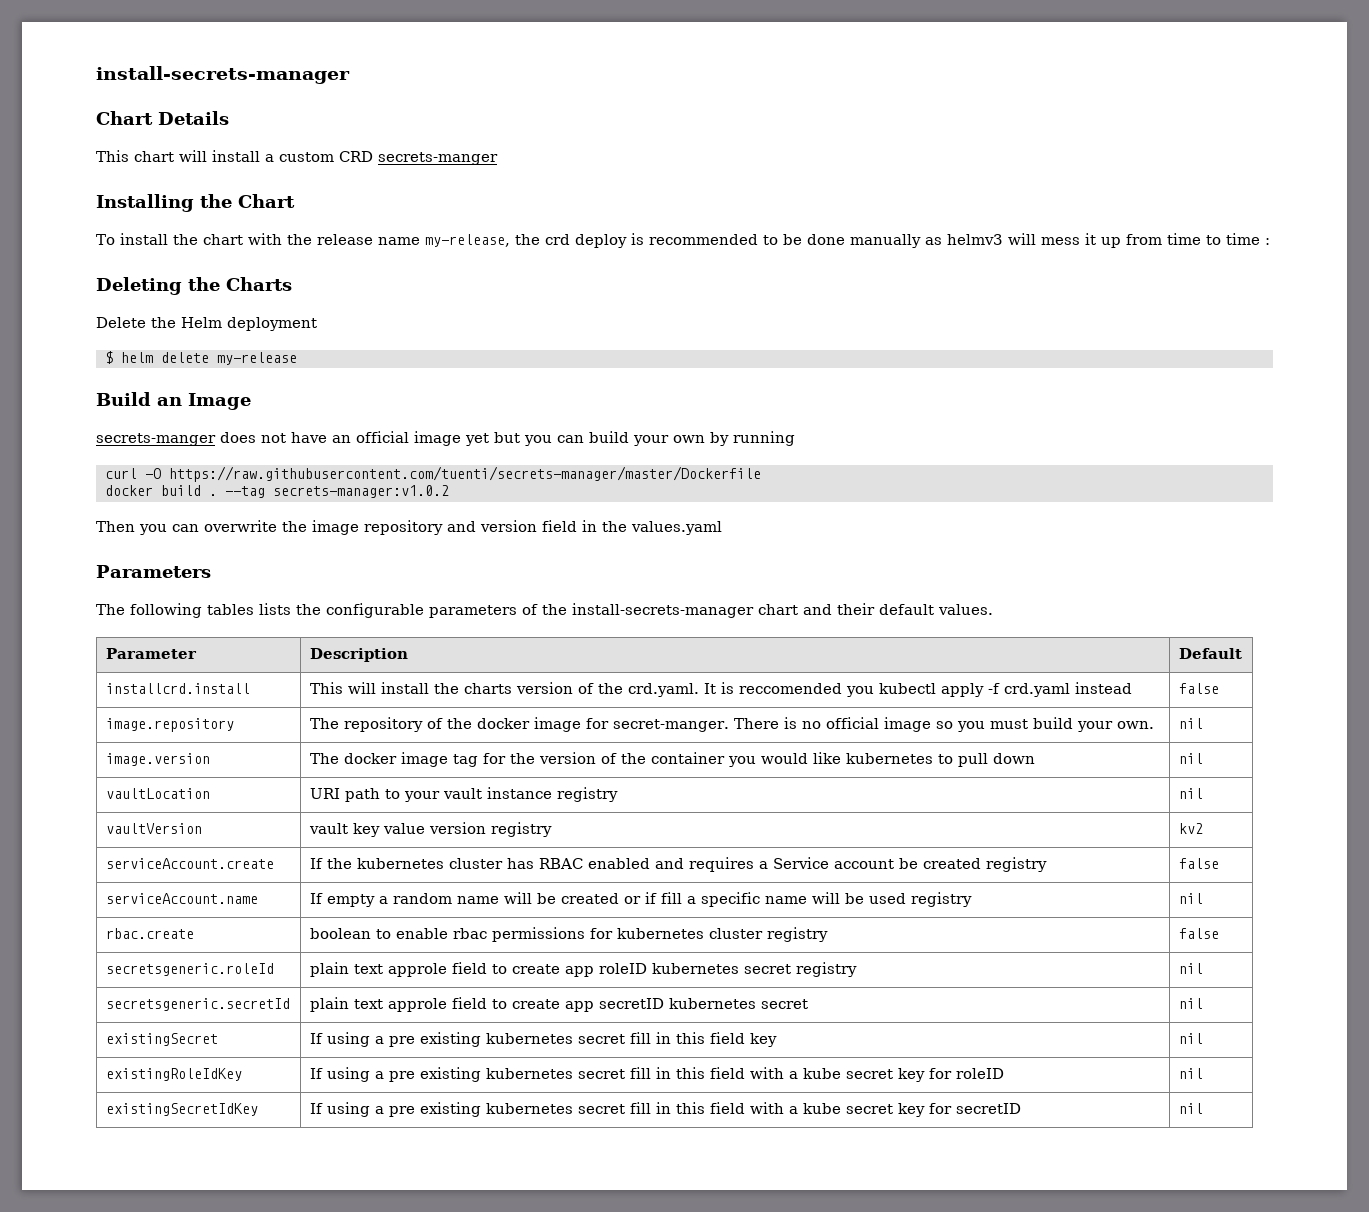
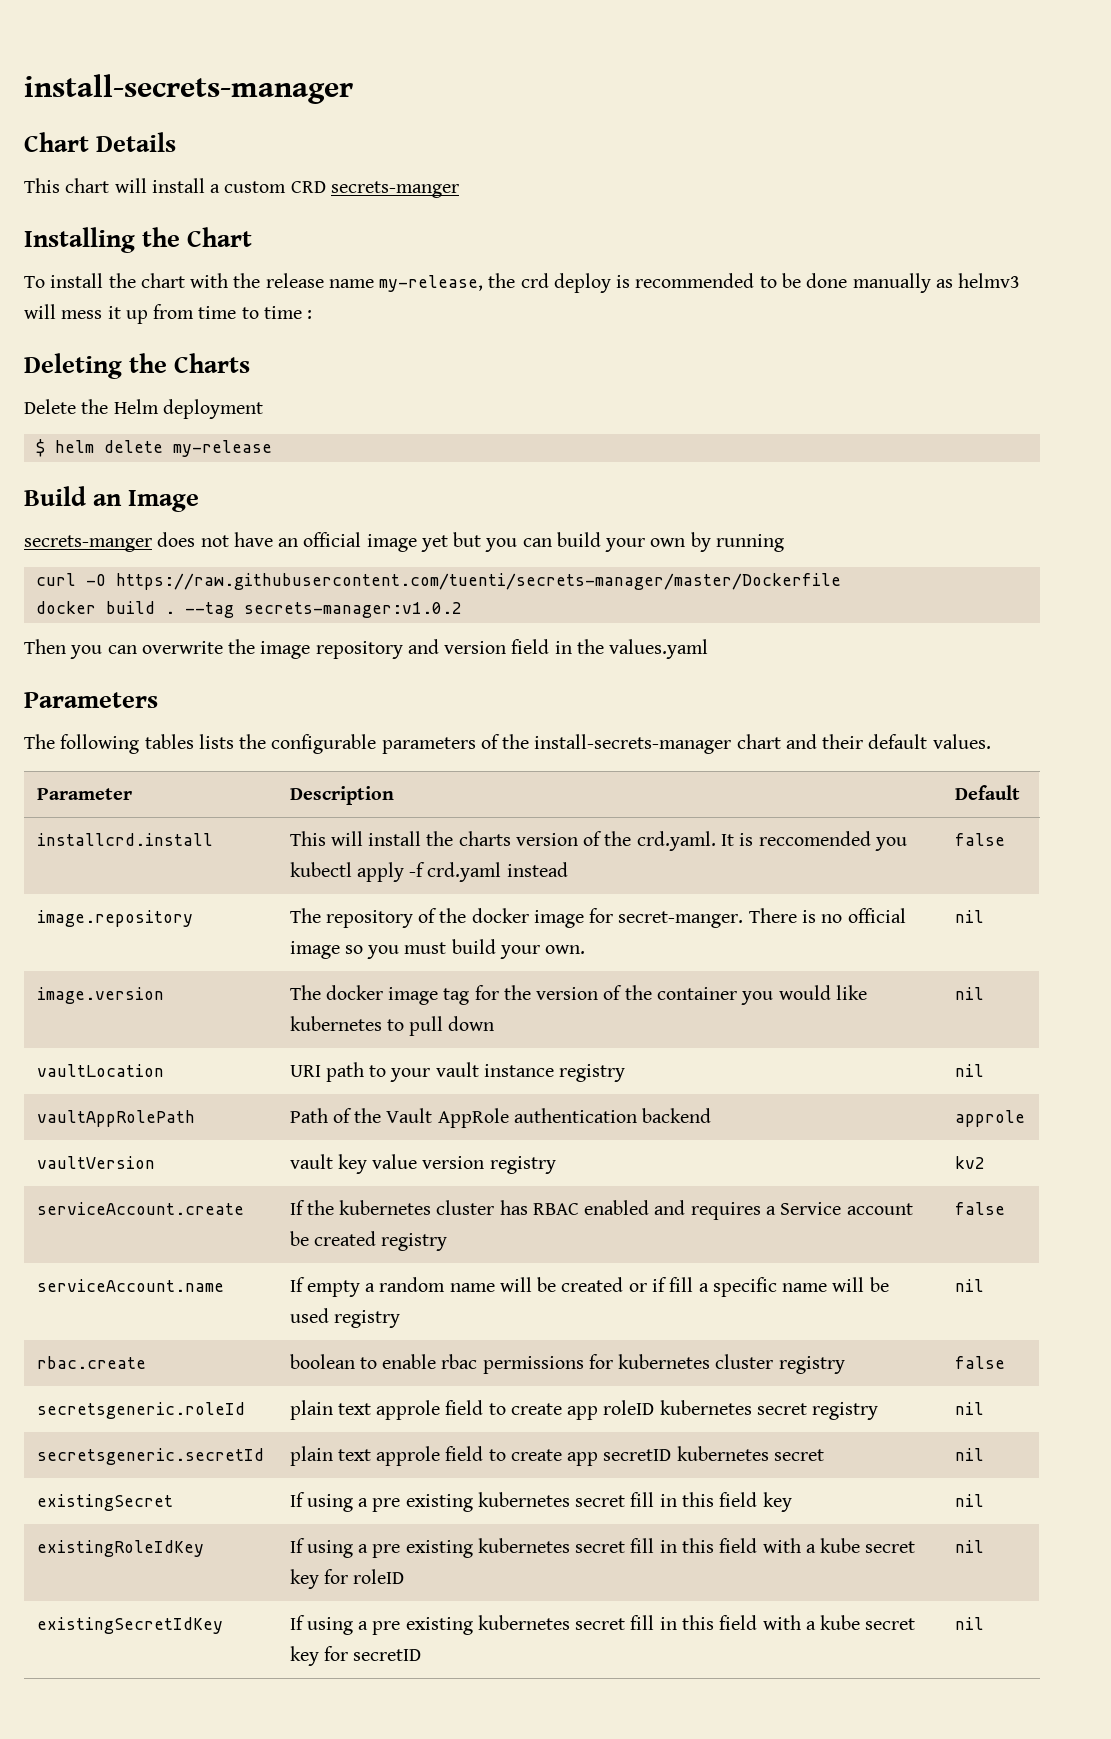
+ vaultAppRolePath | Path of the Vault AppRole authentication backend | approle

